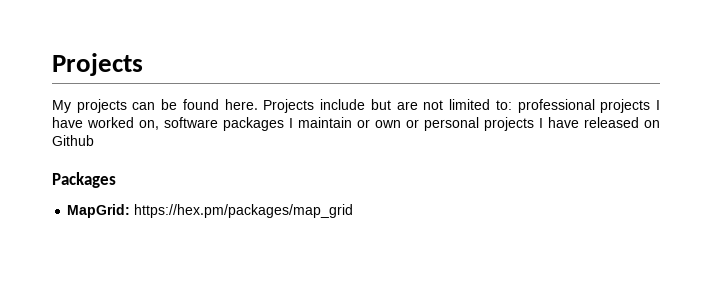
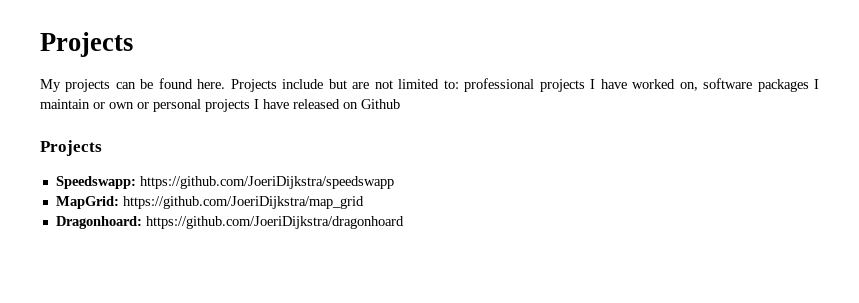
  Projects include but are not limited to: professional projects I have worked on, software packages I maintain or own or personal projects I have released on Github
- Packages
- MapGrid: https://hex.pm/packages/map_grid
+ Projects
+ Speedswapp: https://github.com/JoeriDijkstra/speedswapp
+ MapGrid: https://github.com/JoeriDijkstra/map_grid
+ Dragonhoard: https://github.com/JoeriDijkstra/dragonhoard

